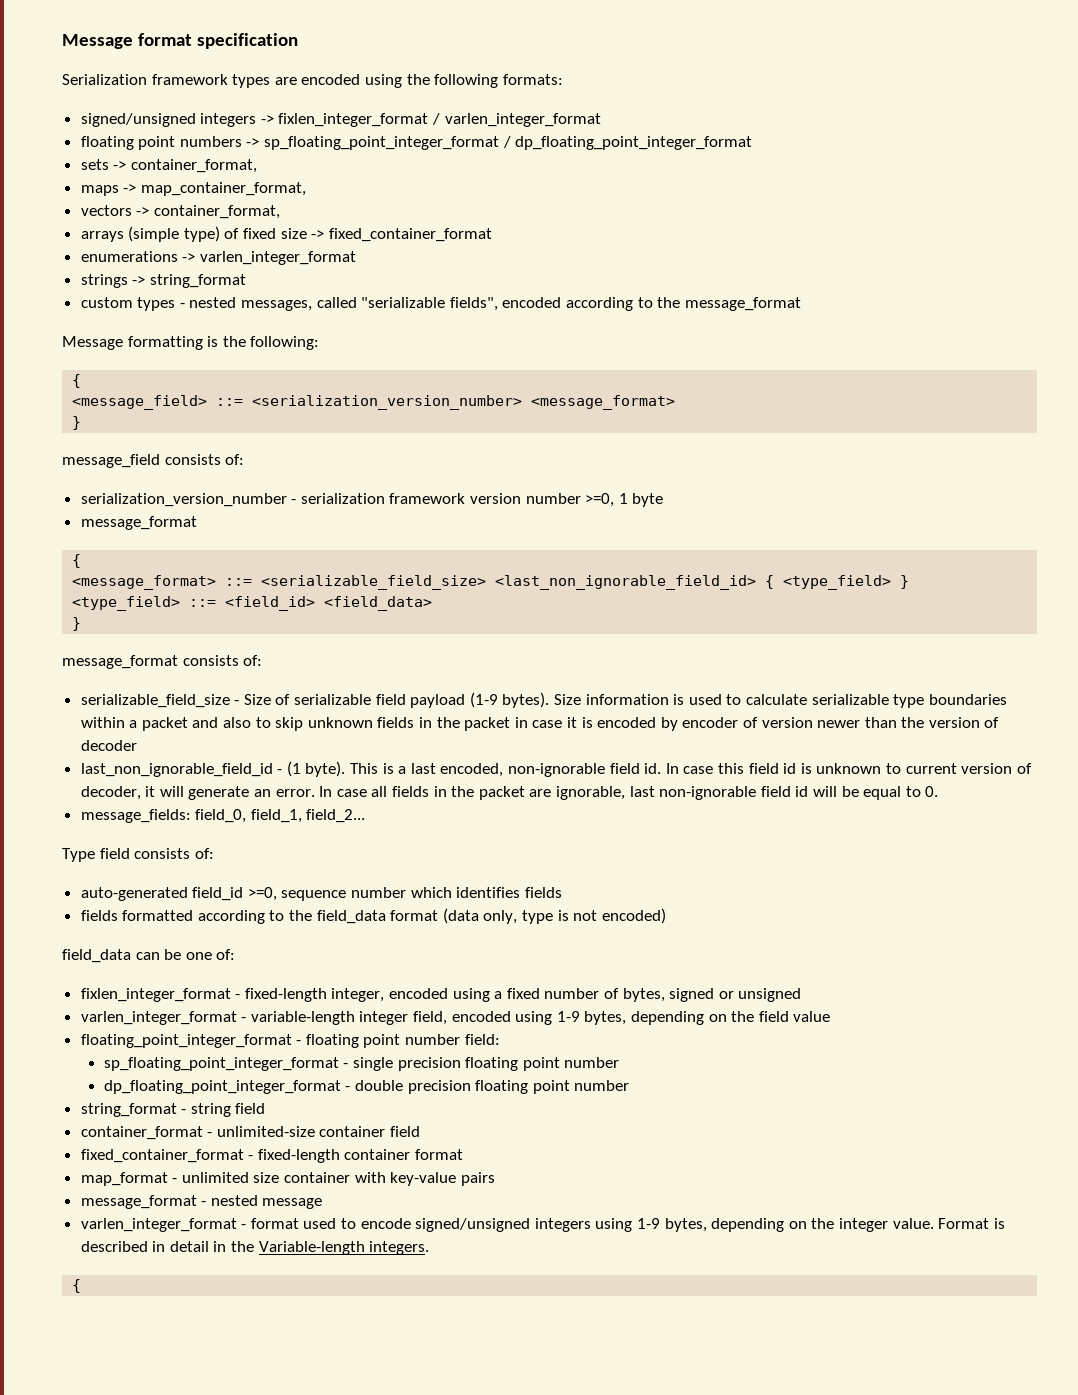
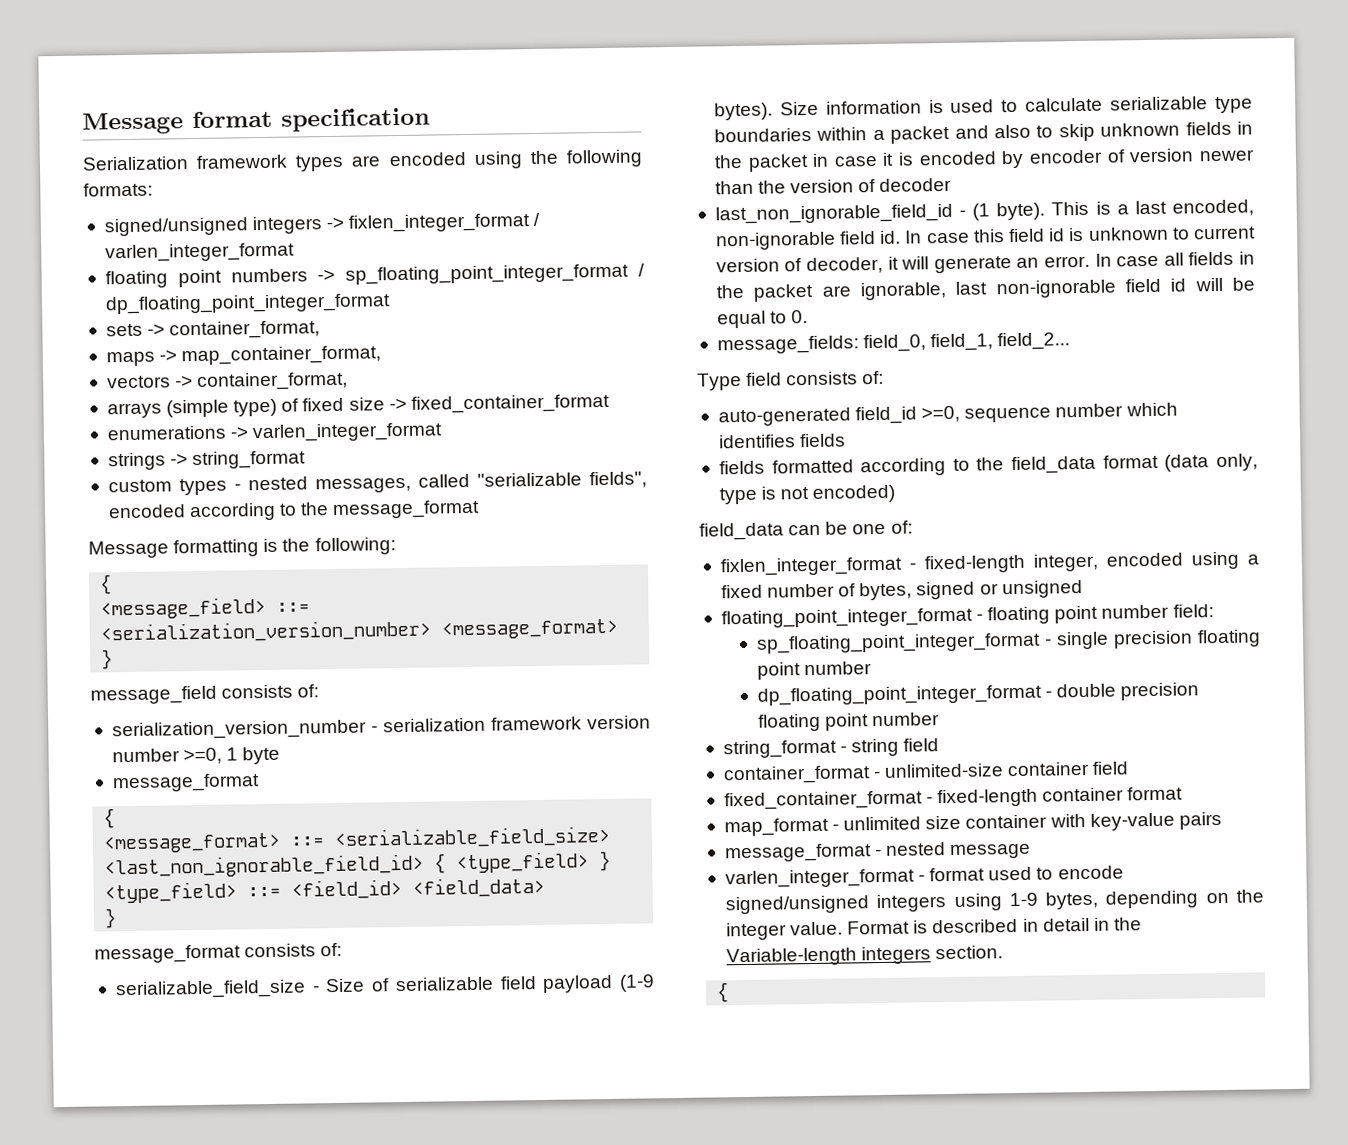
- varlen_integer_format - variable-length integer field, encoded using 1-9 bytes, depending on the field value
- Format is described in detail in the Variable-length integers.
+ Format is described in detail in the Variable-length integers section.

